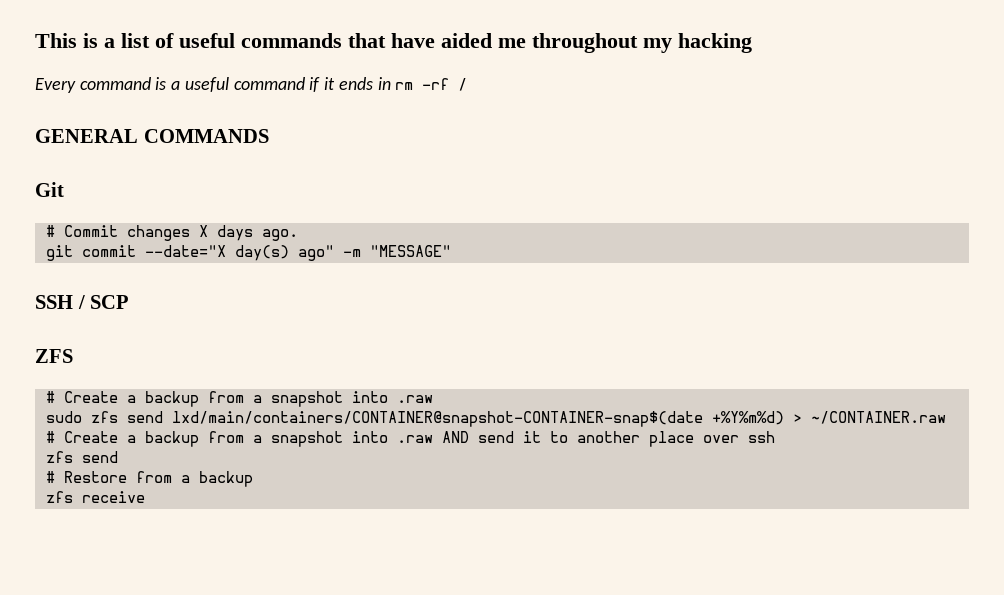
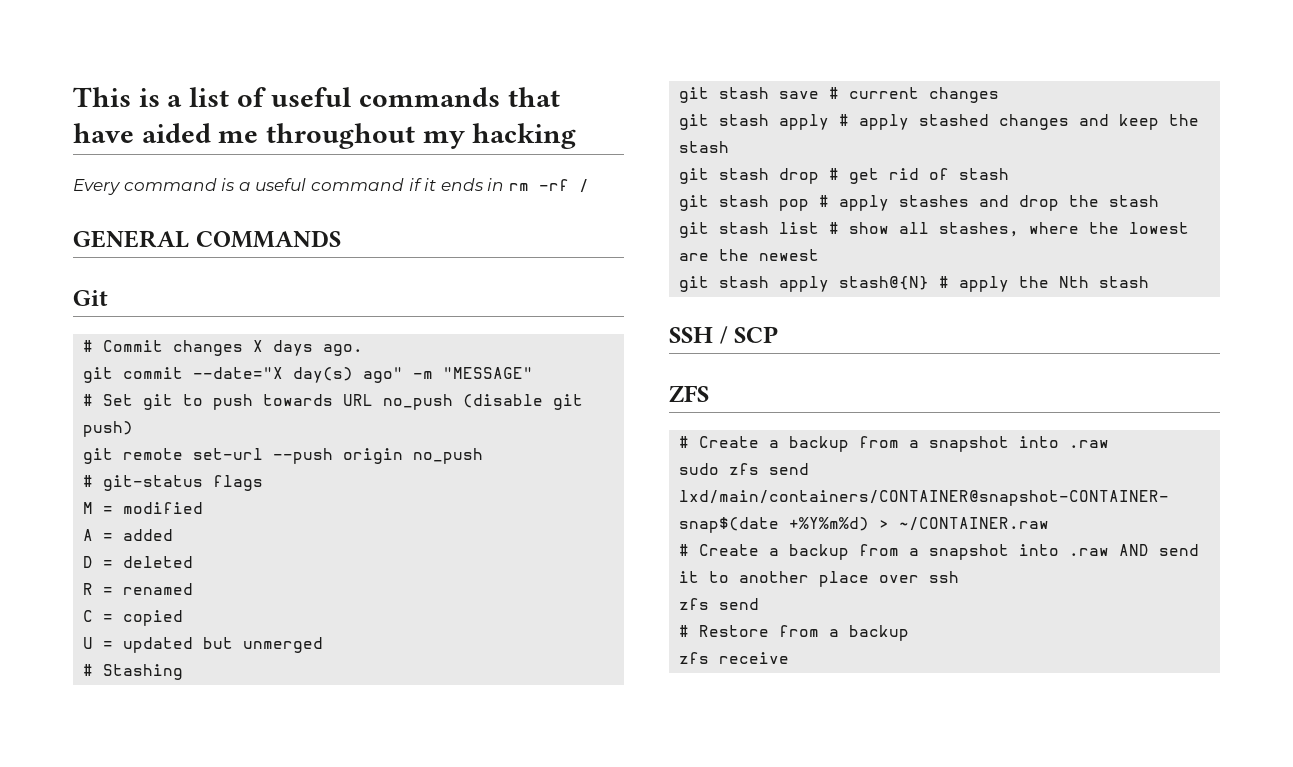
+ # Set git to push towards URL no_push (disable git push)
+ git remote set-url --push origin no_push
+ # git-status flags
+ M = modified
+ A = added
+ D = deleted
+ R = renamed
+ C = copied
+ U = updated but unmerged
+ # Stashing
+ git stash save # current changes
+ git stash apply # apply stashed changes and keep the stash
+ git stash drop # get rid of stash
+ git stash pop # apply stashes and drop the stash
+ git stash list # show all stashes, where the lowest are the newest
+ git stash apply stash@{N} # apply the Nth stash

